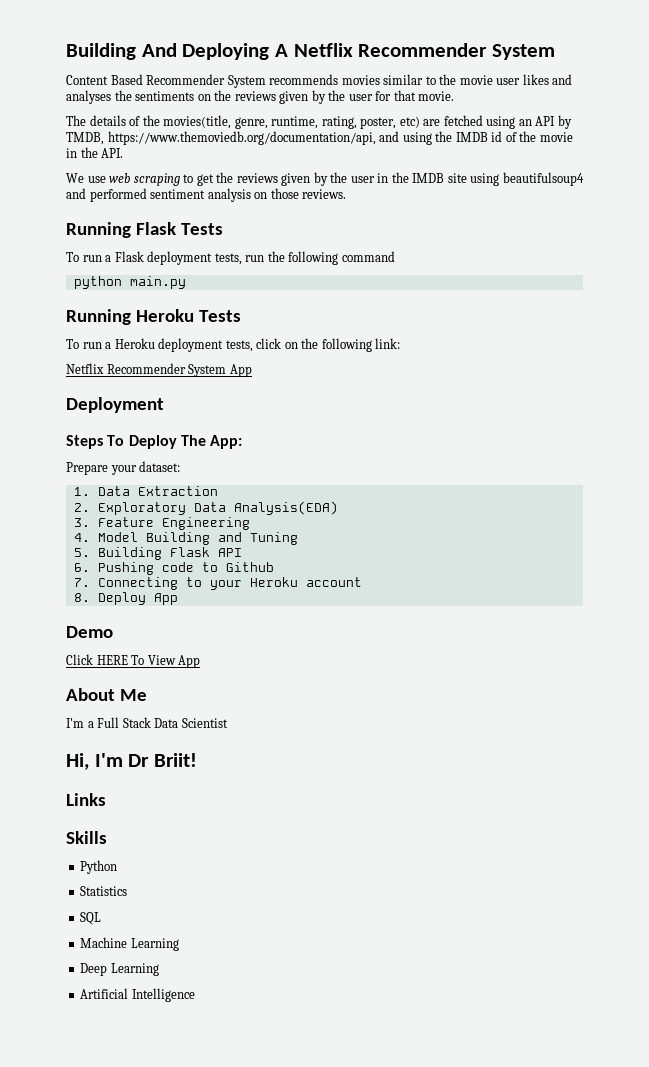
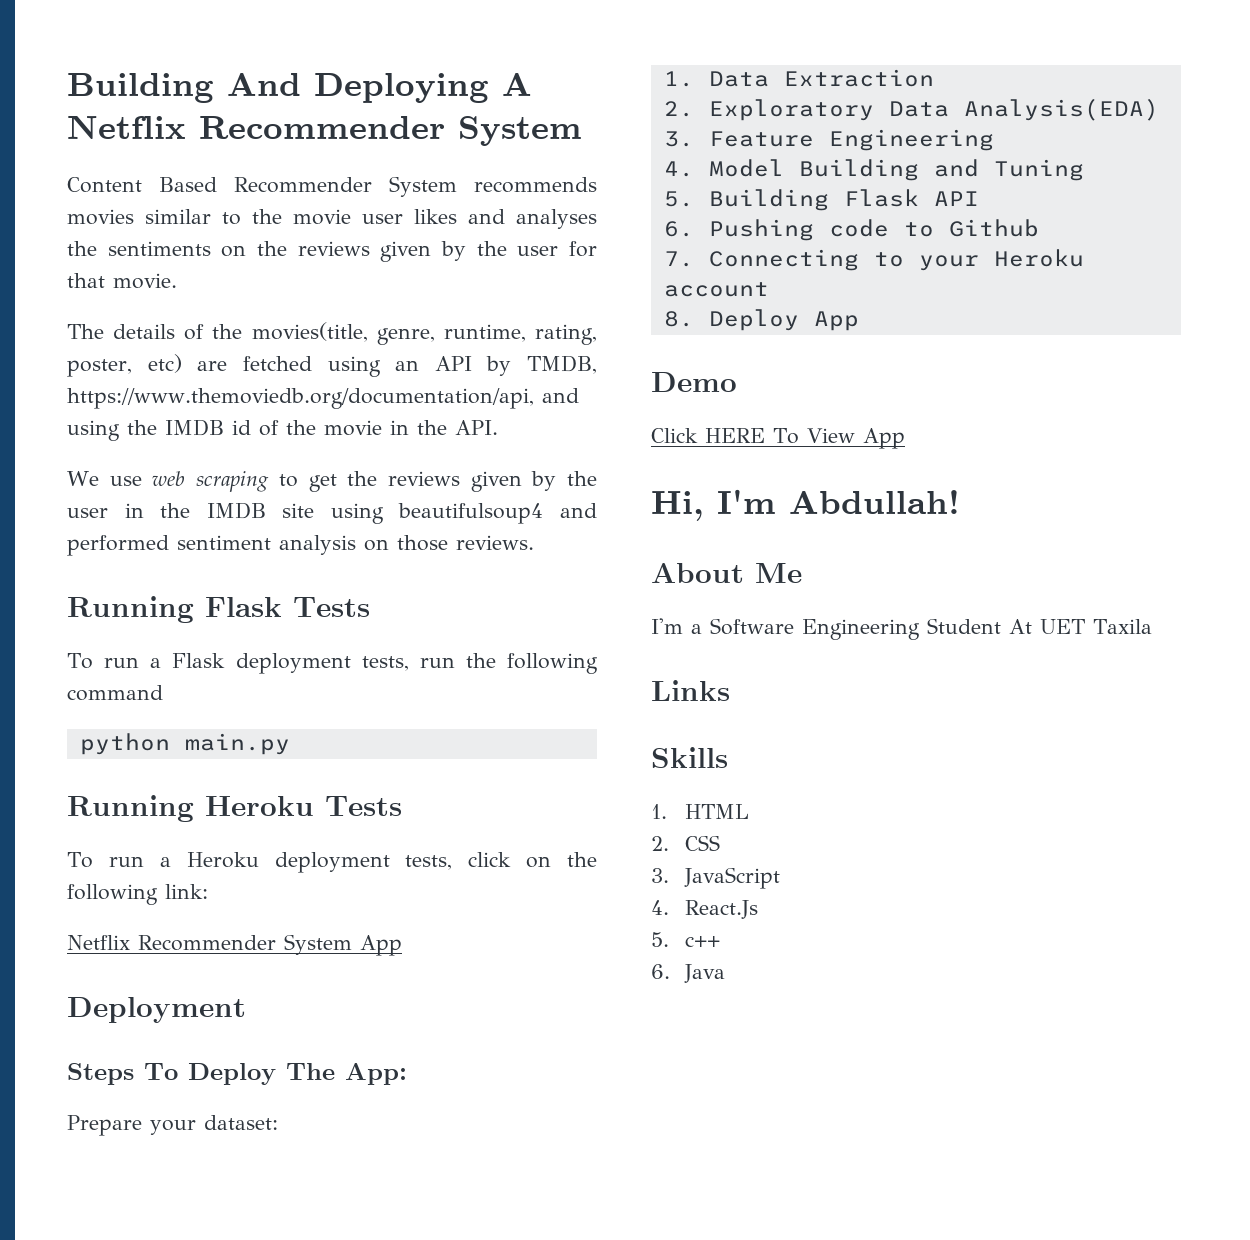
+ Hi, I'm Abdullah!
- I'm a Full Stack Data Scientist
- Hi, I'm Dr Briit!
+ I'm a Software Engineering Student At UET Taxila
  Links
  Skills
- Python
- Statistics
- SQL
- Machine Learning
- Deep Learning
- Artificial Intelligence
+ 1. HTML
+ 2. CSS
+ 3. JavaScript
+ 4. React.Js
+ 5. c++
+ 6. Java

